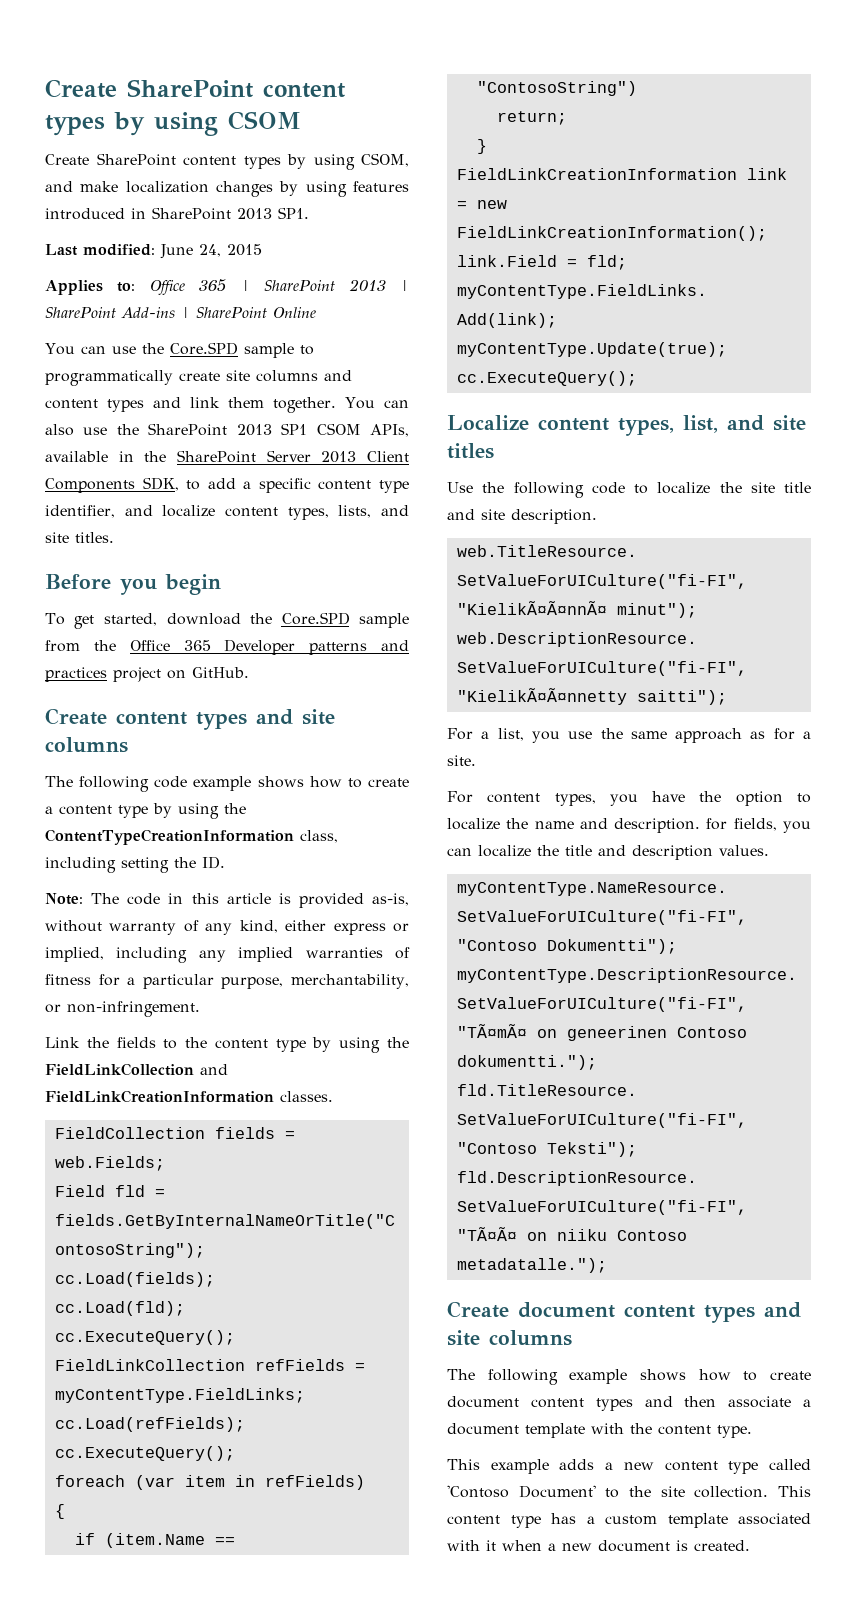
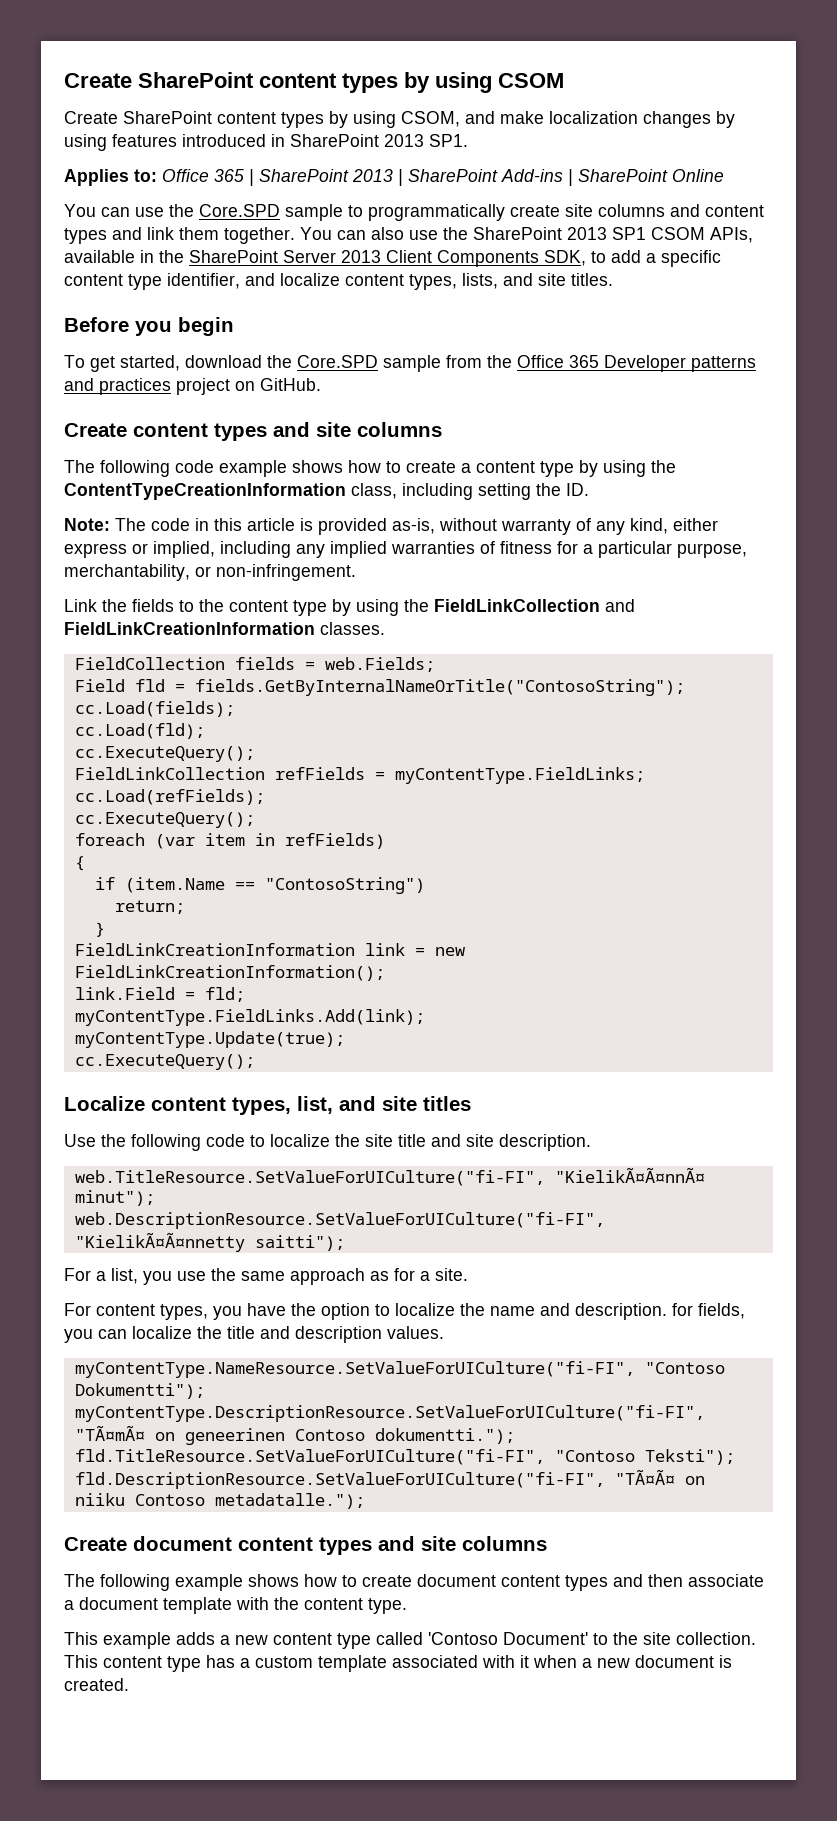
- Last modified: June 24, 2015

